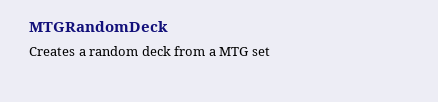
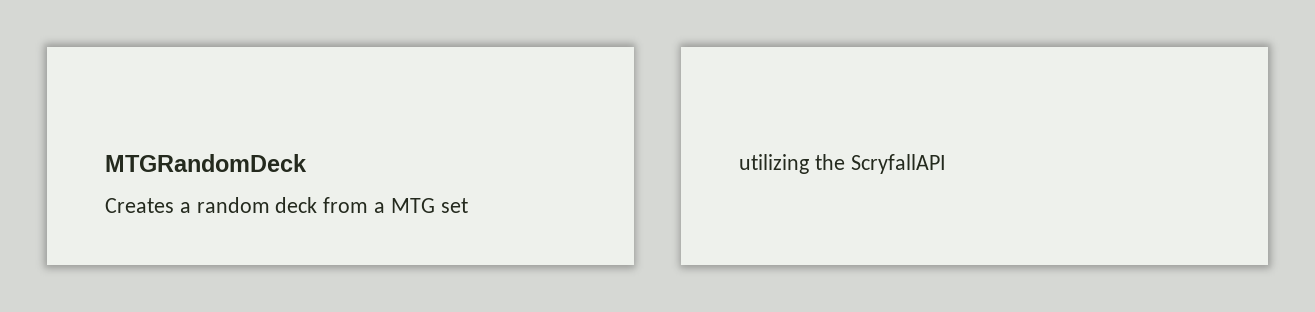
- Creates a random deck from a MTG set
+ Creates a random deck from a MTG set utilizing the ScryfallAPI

